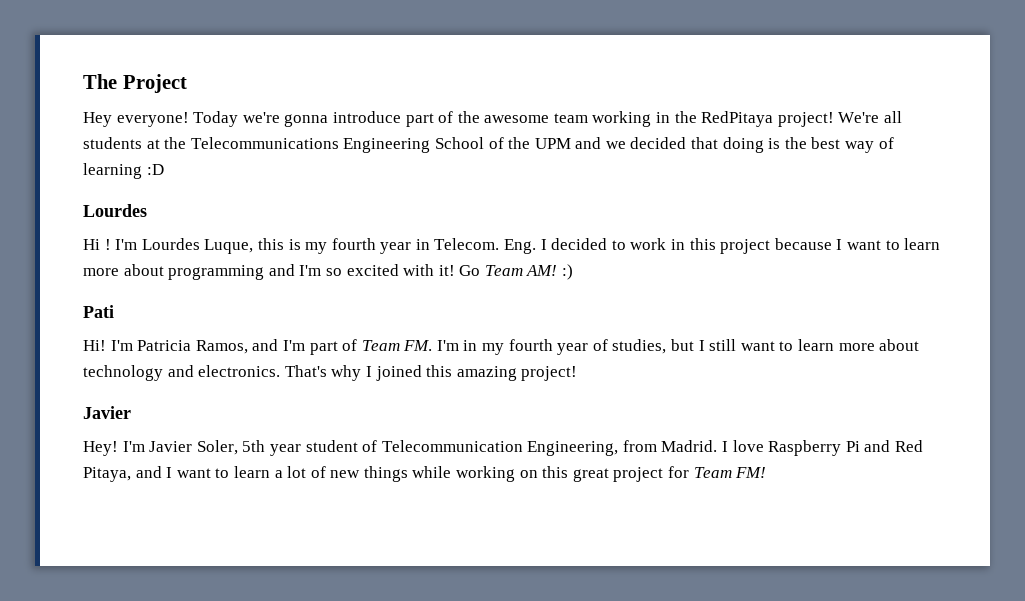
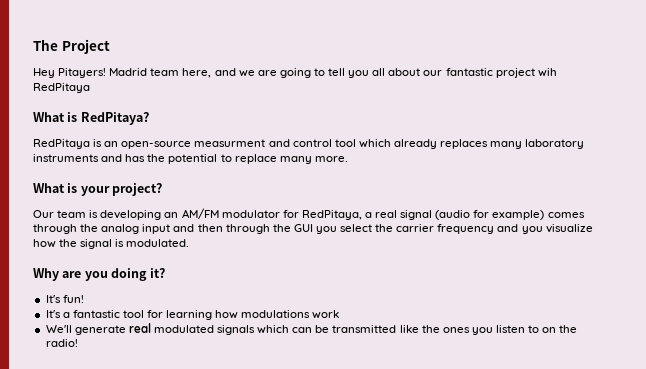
- Hey everyone! Today we're gonna introduce part of the awesome team working in the RedPitaya project! We're all students at the Telecommunications Engineering School of the UPM and we decided that doing is the best way of learning :D
- Lourdes
- Hi ! I'm Lourdes Luque, this is my fourth year in Telecom. Eng. I decided to work in this project because I want to learn more about programming and I'm so excited with it! Go Team AM! :)
- Pati
- Hi! I'm Patricia Ramos, and I'm part of Team FM. I'm in my fourth year of studies, but I still want to learn more about technology and electronics. That's why I joined this amazing project!
- Javier
- Hey! I'm Javier Soler, 5th year student of Telecommunication Engineering, from Madrid. I love Raspberry Pi and Red Pitaya, and I want to learn a lot of new things while working on this great project for Team FM!
+ Hey Pitayers! Madrid team here, and we are going to tell you all about our fantastic project wih RedPitaya
+ What is RedPitaya?
+ RedPitaya is an open-source measurment and control tool which already replaces many laboratory instruments and has the potential to replace many more.
+ What is your project?
+ Our team is developing an AM/FM modulator for RedPitaya, a real signal (audio for example) comes through the analog input and then through the GUI you select the carrier frequency and you visualize how the signal is modulated.
+ Why are you doing it?
+ It's fun!
+ It's a fantastic tool for learning how modulations work
+ We'll generate real modulated signals which can be transmitted like the ones you listen to on the radio!

